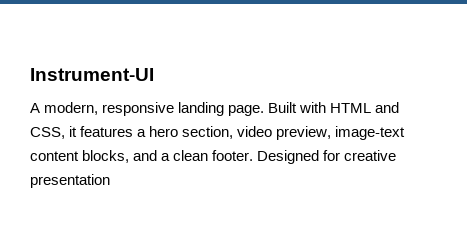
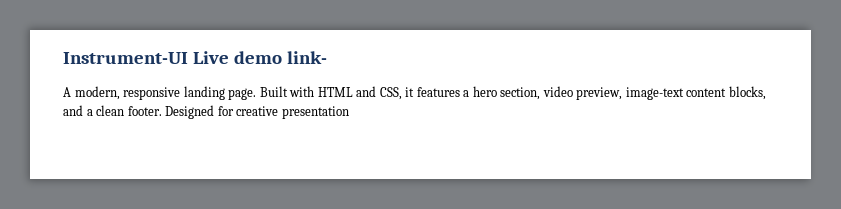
- Instrument-UI
+ Instrument-UI Live demo link-

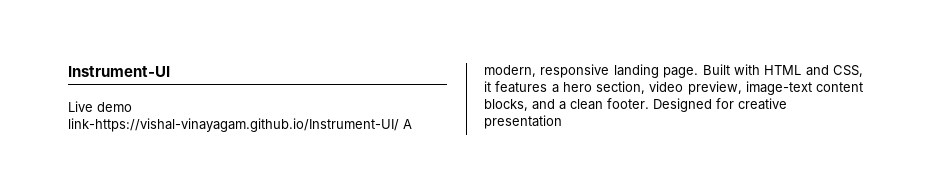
- Instrument-UI Live demo link-
- A modern, responsive landing page.
+ Instrument-UI
+ Live demo link-https://vishal-vinayagam.github.io/Instrument-UI/ A modern, responsive landing page.

